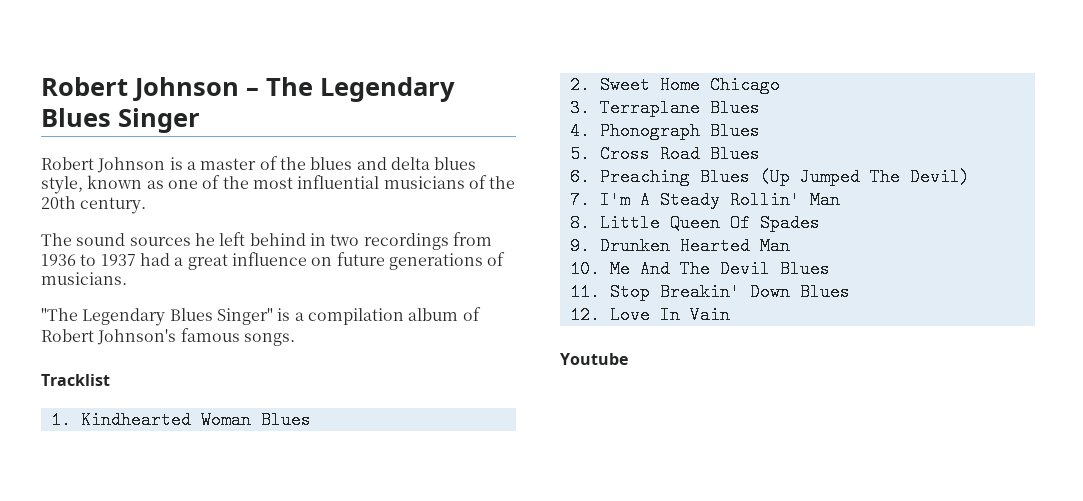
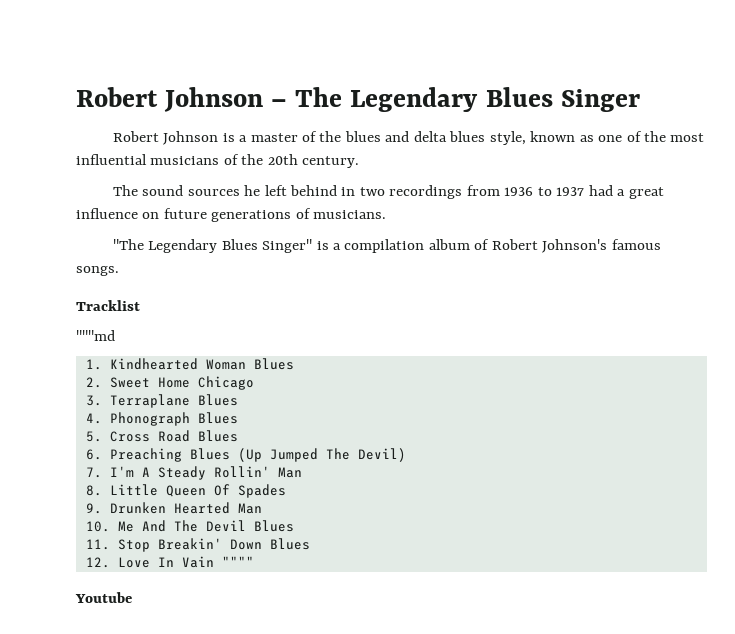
+ """md
- 12. Love In Vain
+ 12. Love In Vain """"

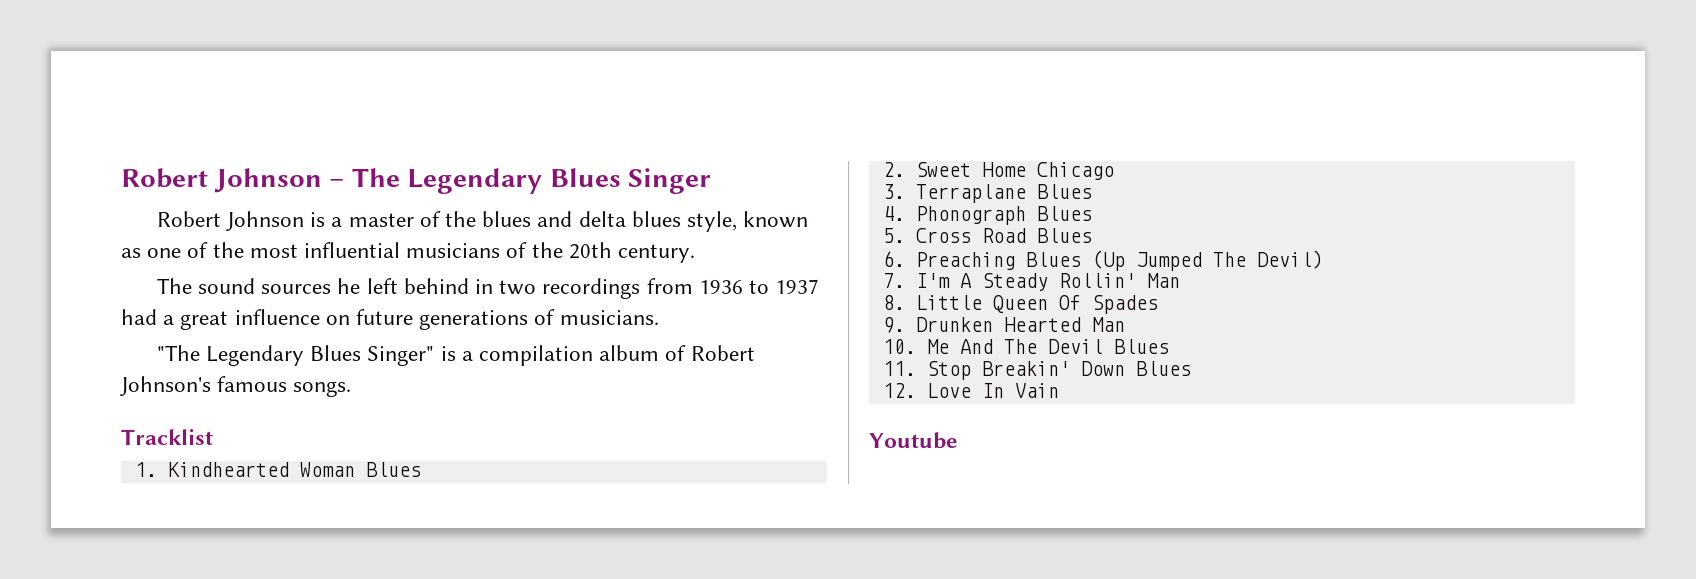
- """md
- 12. Love In Vain """"
+ 12. Love In Vain

